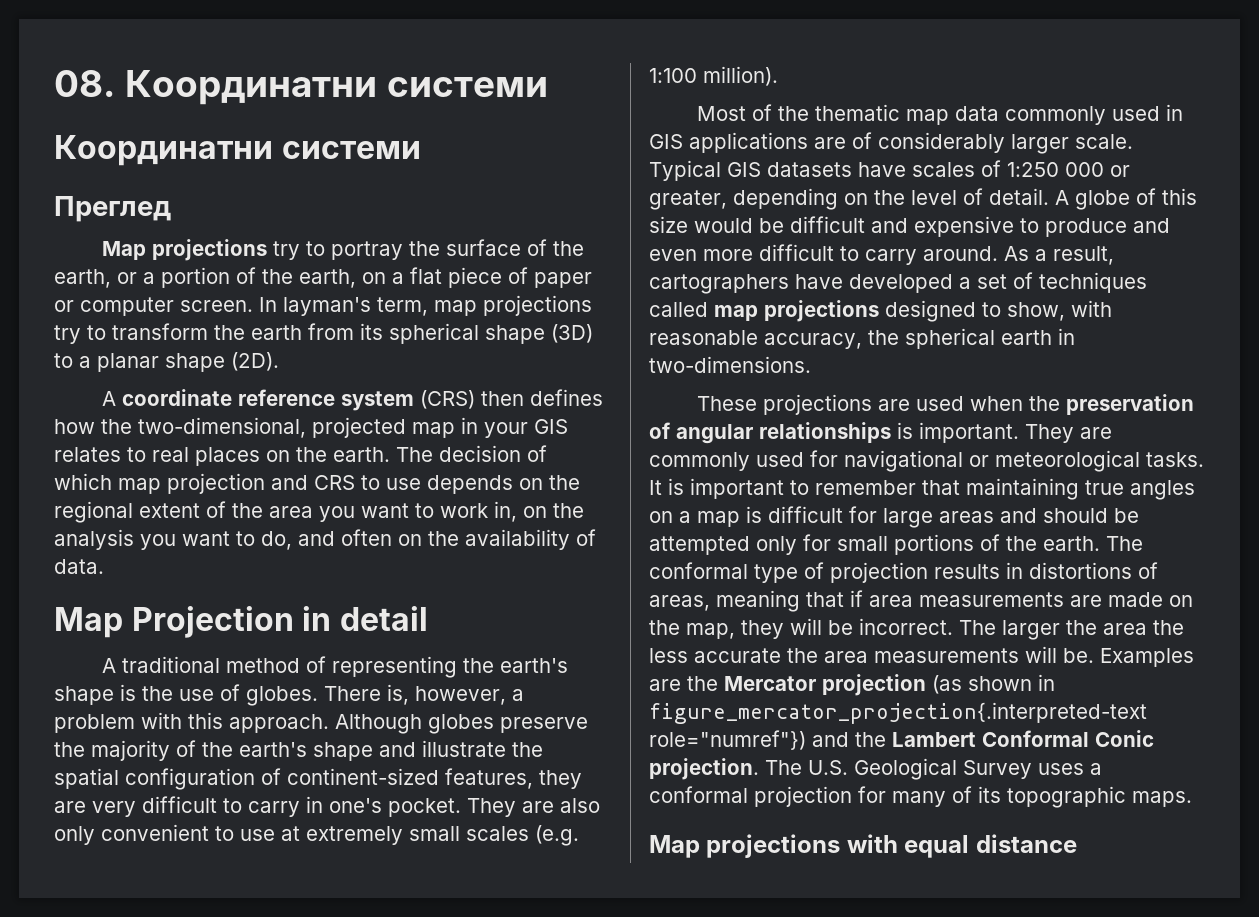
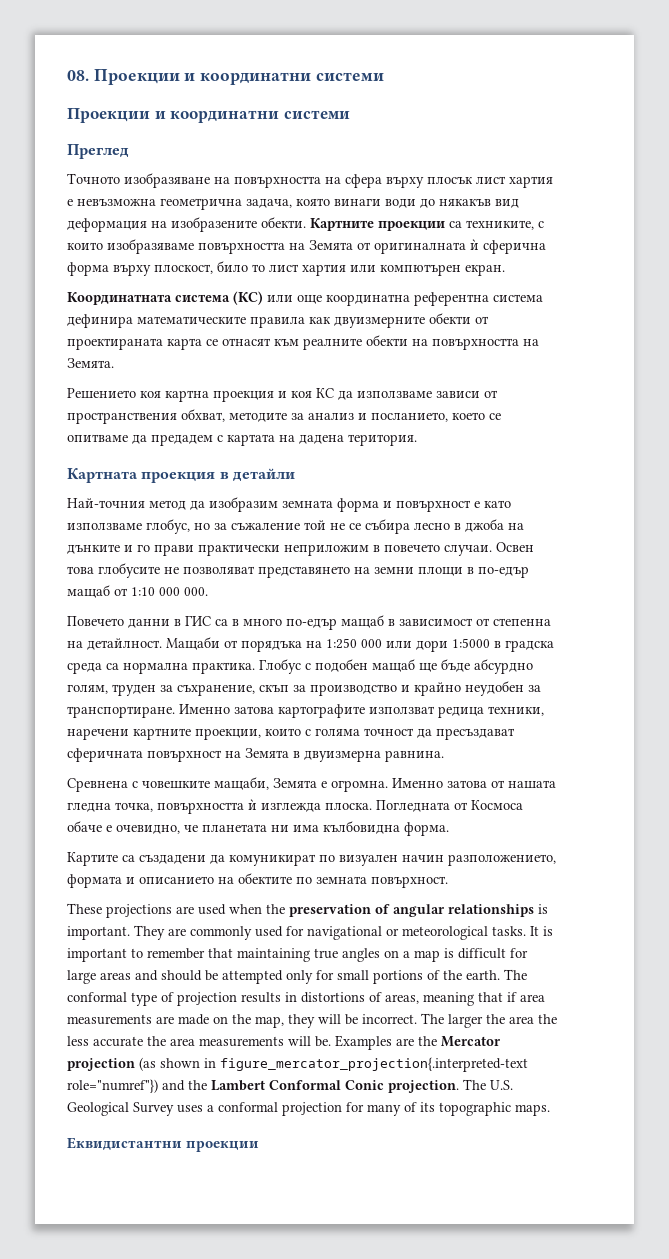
- 08. Координатни системи
- Координатни системи
+ 08. Проекции и координатни системи
+ Проекции и координатни системи
  Преглед
- Map projections try to portray the surface of the earth, or a portion of the earth, on a flat piece of paper or computer screen. In layman's term, map projections try to transform the earth from its spherical shape (3D) to a planar shape (2D).
- A coordinate reference system (CRS) then defines how the two-dimensional, projected map in your GIS relates to real places on the earth. The decision of which map projection and CRS to use depends on the regional extent of the area you want to work in, on the analysis you want to do, and often on the availability of data.
- Map Projection in detail
- A traditional method of representing the earth's shape is the use of globes. There is, however, a problem with this approach. Although globes preserve the majority of the earth's shape and illustrate the spatial configuration of continent-sized features, they are very difficult to carry in one's pocket. They are also only convenient to use at extremely small scales (e.g. 1:100 million).
- Most of the thematic map data commonly used in GIS applications are of considerably larger scale. Typical GIS datasets have scales of 1:250 000 or greater, depending on the level of detail. A globe of this size would be difficult and expensive to produce and even more difficult to carry around. As a result, cartographers have developed a set of techniques called map projections designed to show, with reasonable accuracy, the spherical earth in two-dimensions.
+ Точното изобразяване на повърхността на сфера върху плосък лист хартия е невъзможна геометрична задача, която винаги води до някакъв вид деформация на изобразените обекти. Картните проекции са техниките, с които изобразяваме повърхността на Земята от оригиналната ѝ сферична форма върху плоскост, било то лист хартия или компютърен екран.
+ Координатната система (КС) или още координатна референтна система дефинира математическите правила как двуизмерните обекти от проектираната карта се отнасят към реалните обекти на повърхността на Земята.
+ Решението коя картна проекция и коя КС да използваме зависи от пространствения обхват, методите за анализ и посланието, което се опитваме да предадем с картата на дадена територия.
+ Картната проекция в детайли
+ Най-точния метод да изобразим земната форма и повърхност е като използваме глобус, но за съжаление той не се събира лесно в джоба на дънките и го прави практически неприложим в повечето случаи. Освен това глобусите не позволяват представянето на земни площи в по-едър мащаб от 1:10 000 000.
+ Повечето данни в ГИС са в много по-едър мащаб в зависимост от степенна на детайлност. Мащаби от порядъка на 1:250 000 или дори 1:5000 в градска среда са нормална практика. Глобус с подобен мащаб ще бъде абсурдно голям, труден за съхранение, скъп за производство и крайно неудобен за транспортиране. Именно затова картографите използват редица техники, наречени картните проекции, които с голяма точност да пресъздават сферичната повърхност на Земята в двуизмерна равнина.
+ Сревнена с човешките мащаби, Земята е огромна. Именно затова от нашата гледна точка, повърхността ѝ изглежда плоска. Погледната от Космоса обаче е очевидно, че планетата ни има кълбовидна форма.
+ Картите са създадени да комуникират по визуален начин разположението, формата и описанието на обектите по земната повърхност.
- Map projections with equal distance
+ Еквидистантни проекции

